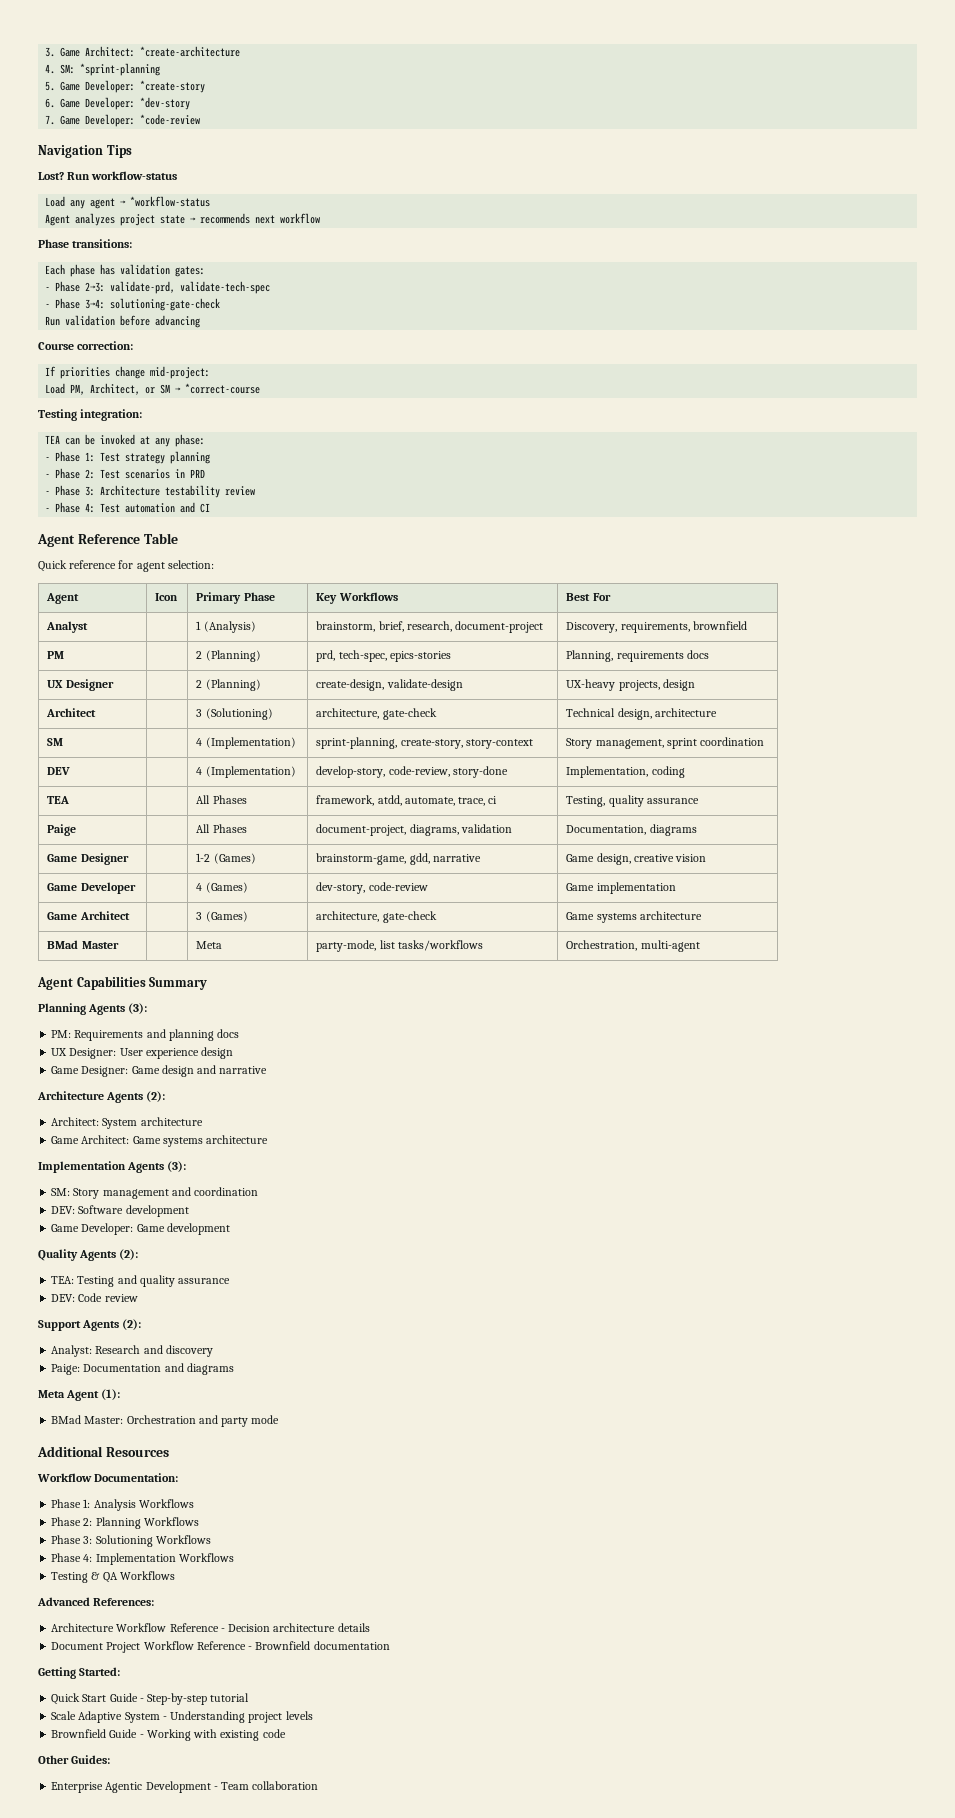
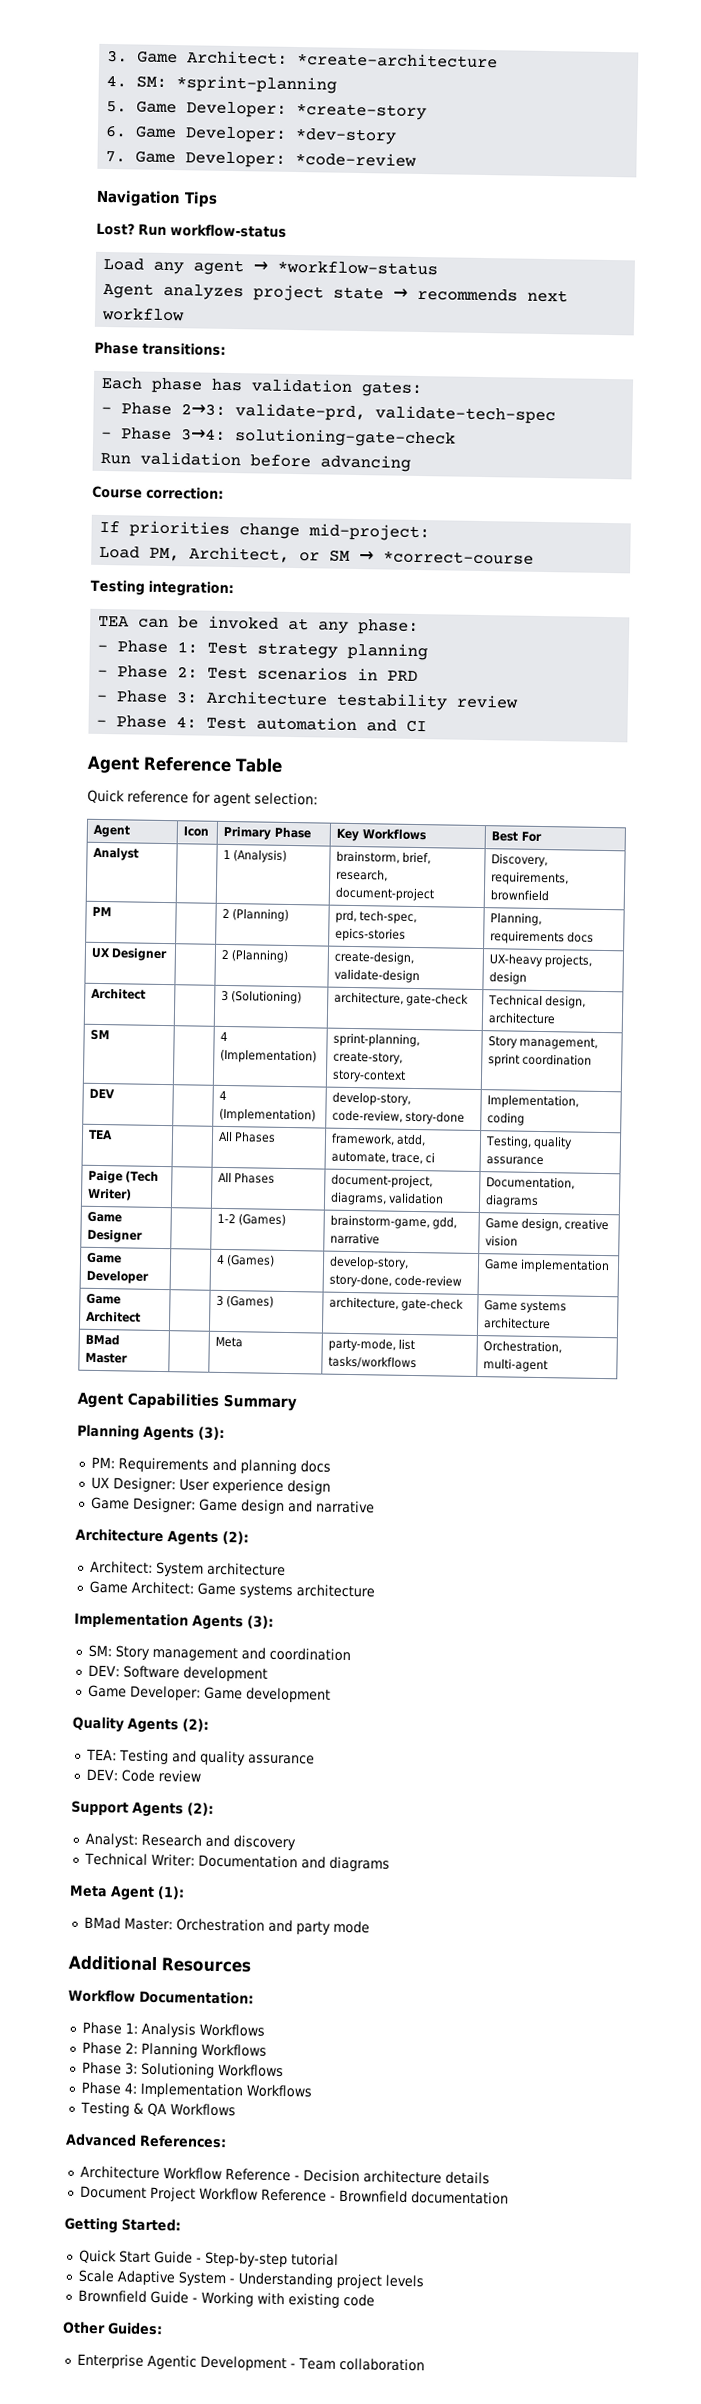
- Paige | | All Phases | document-project, diagrams, validation | Documentation, diagrams
+ Paige (Tech Writer) | | All Phases | document-project, diagrams, validation | Documentation, diagrams
- Game Developer | | 4 (Games) | dev-story, code-review | Game implementation
+ Game Developer | | 4 (Games) | develop-story, story-done, code-review | Game implementation
- Paige: Documentation and diagrams
+ Technical Writer: Documentation and diagrams

